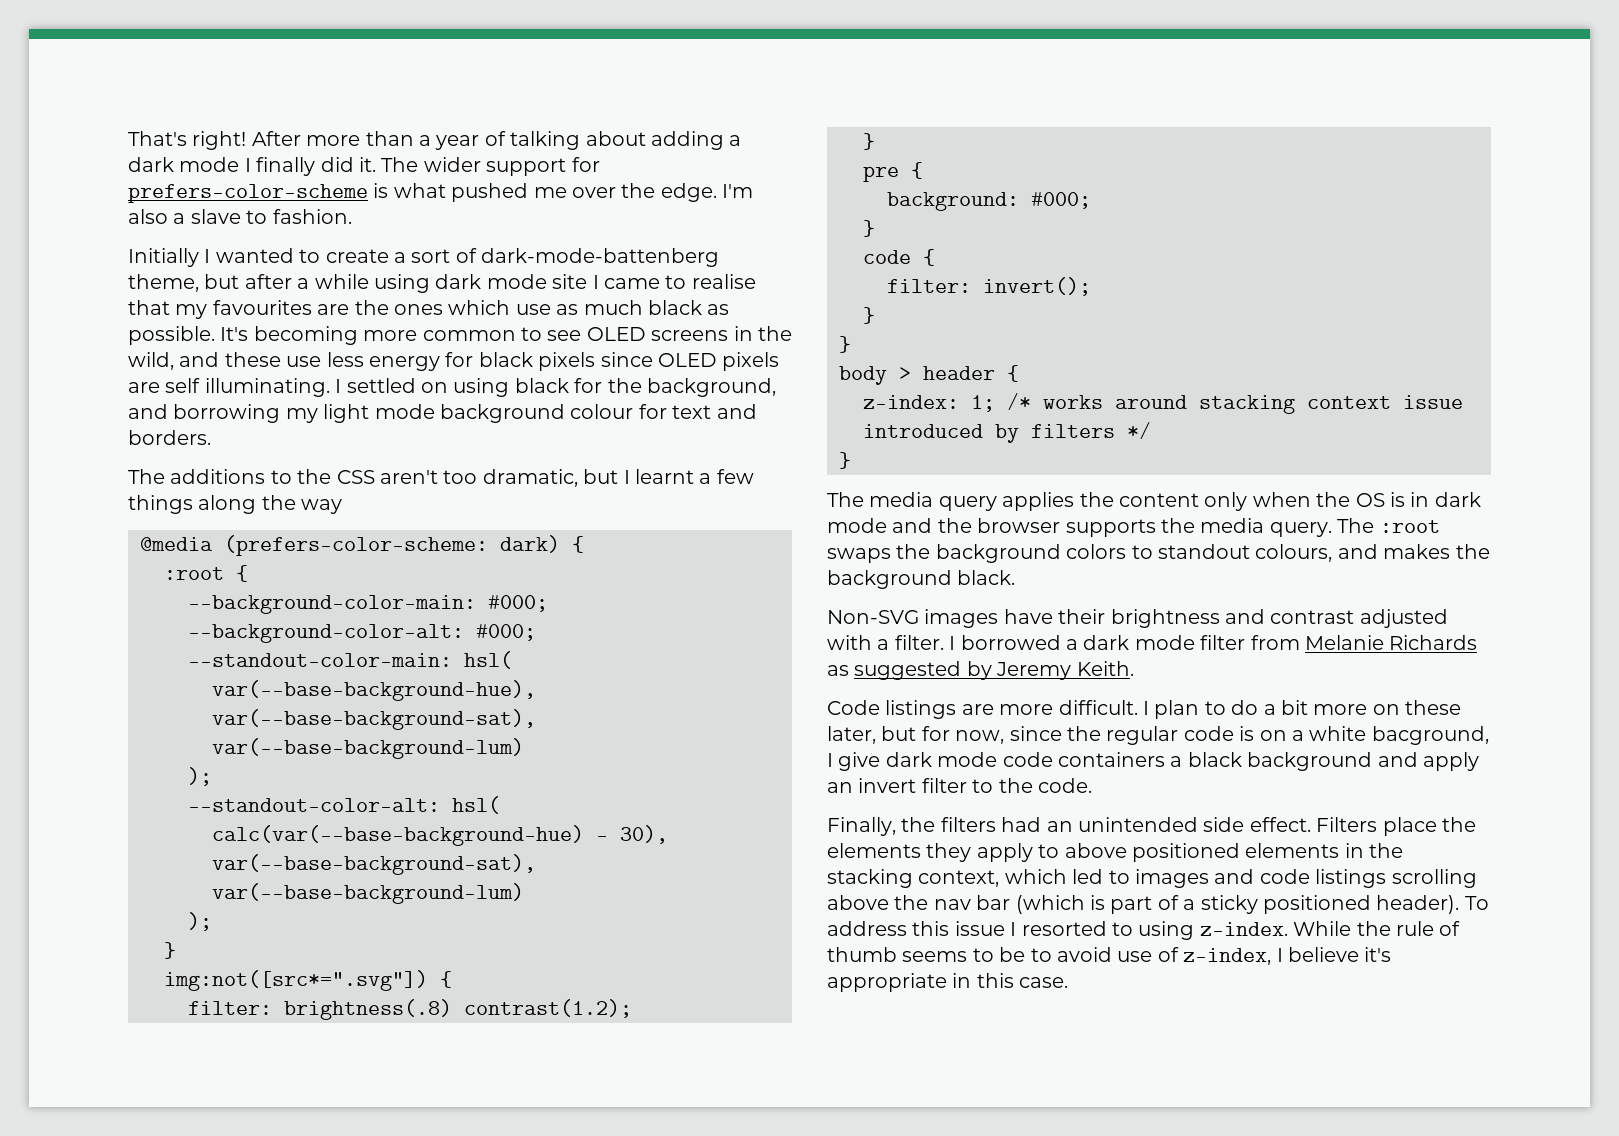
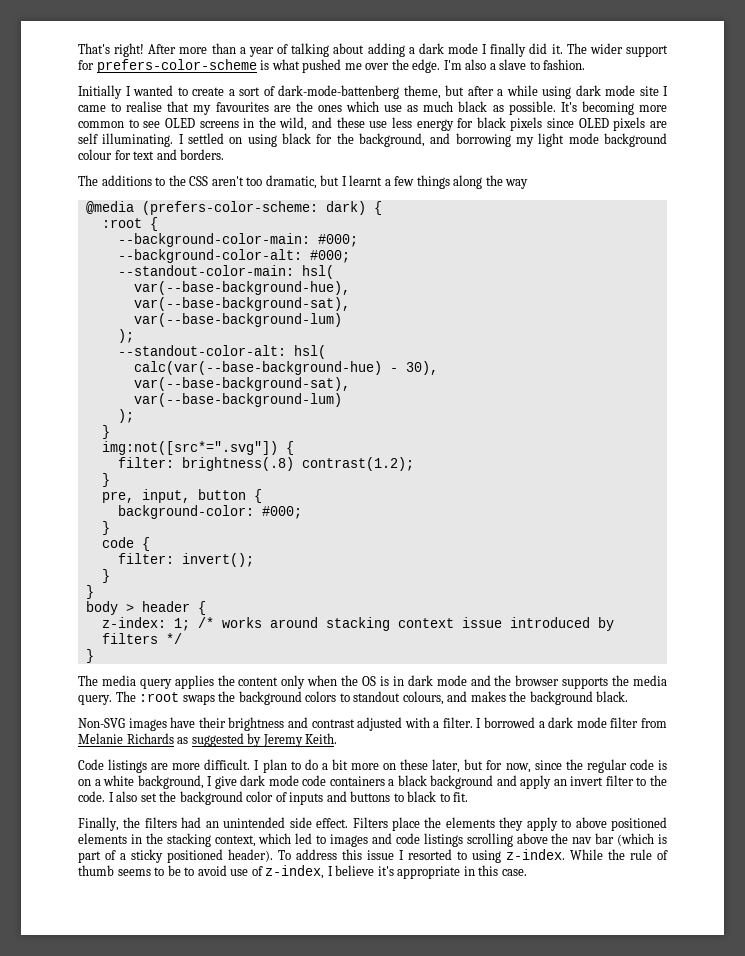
- pre {
- background: #000;
+ pre, input, button {
+ background-color: #000;
- I plan to do a bit more on these later, but for now, since the regular code is on a white bacground, I give dark mode code containers a black background and apply an invert filter to the code.
+ I plan to do a bit more on these later, but for now, since the regular code is on a white background, I give dark mode code containers a black background and apply an invert filter to the code. I also set the background color of inputs and buttons to black to fit.

